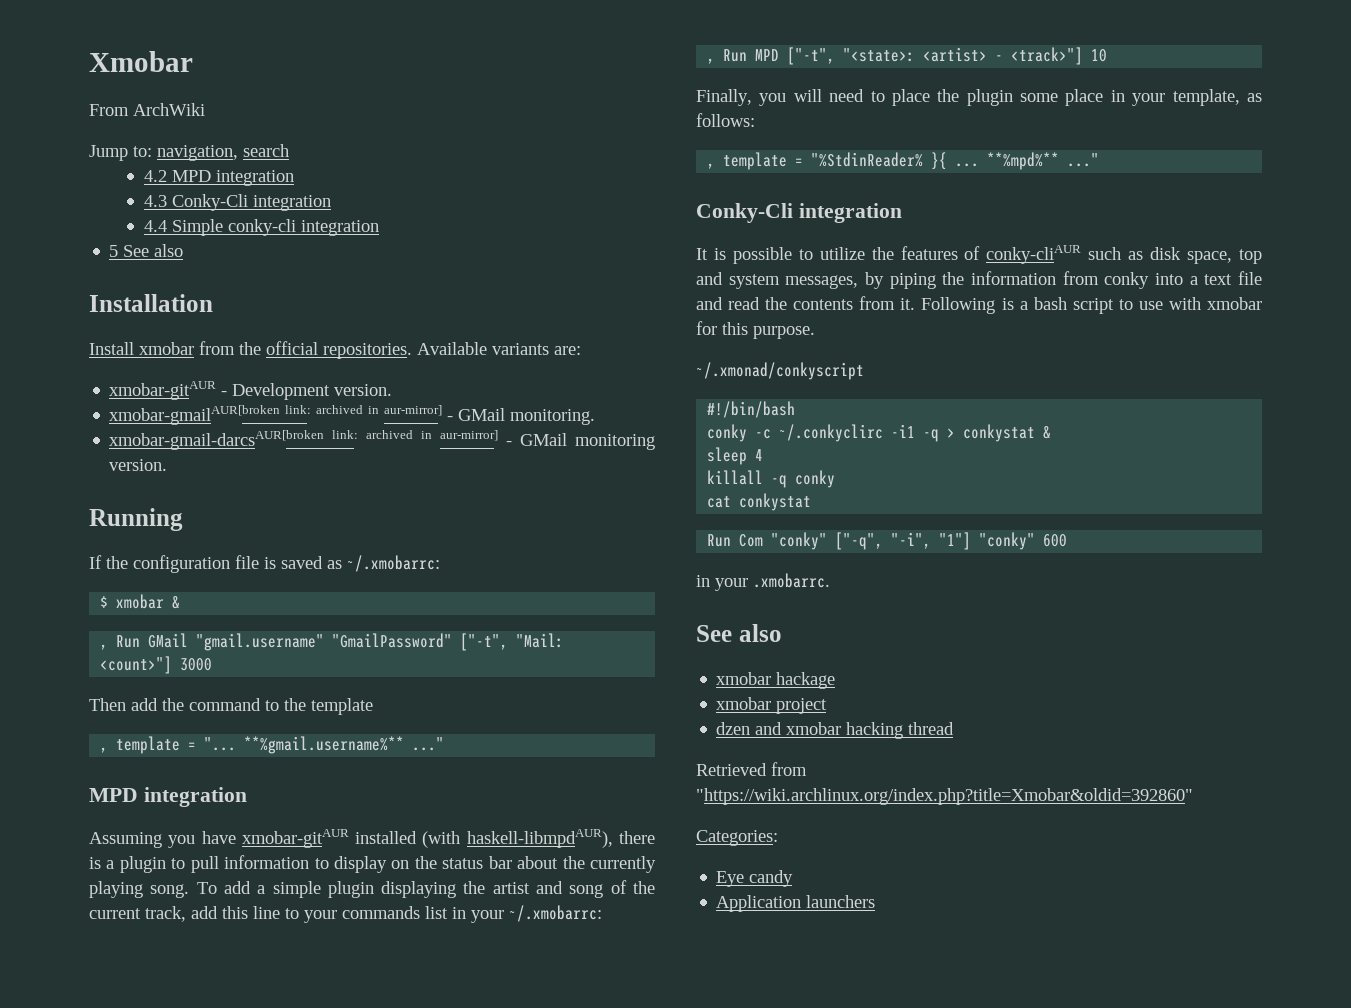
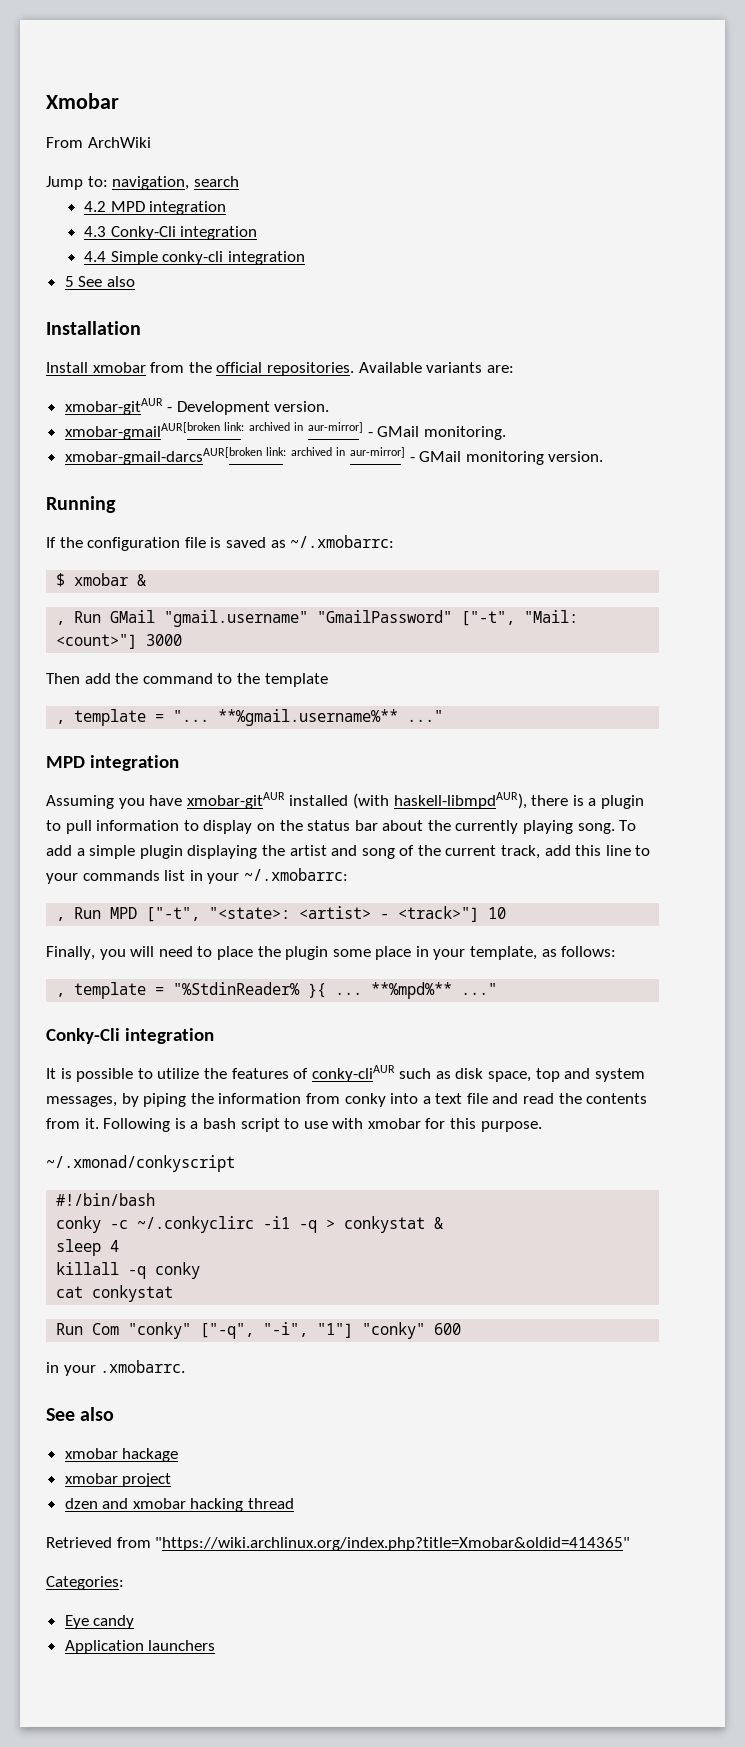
- Retrieved from "https://wiki.archlinux.org/index.php?title=Xmobar&oldid=392860"
+ Retrieved from "https://wiki.archlinux.org/index.php?title=Xmobar&oldid=414365"

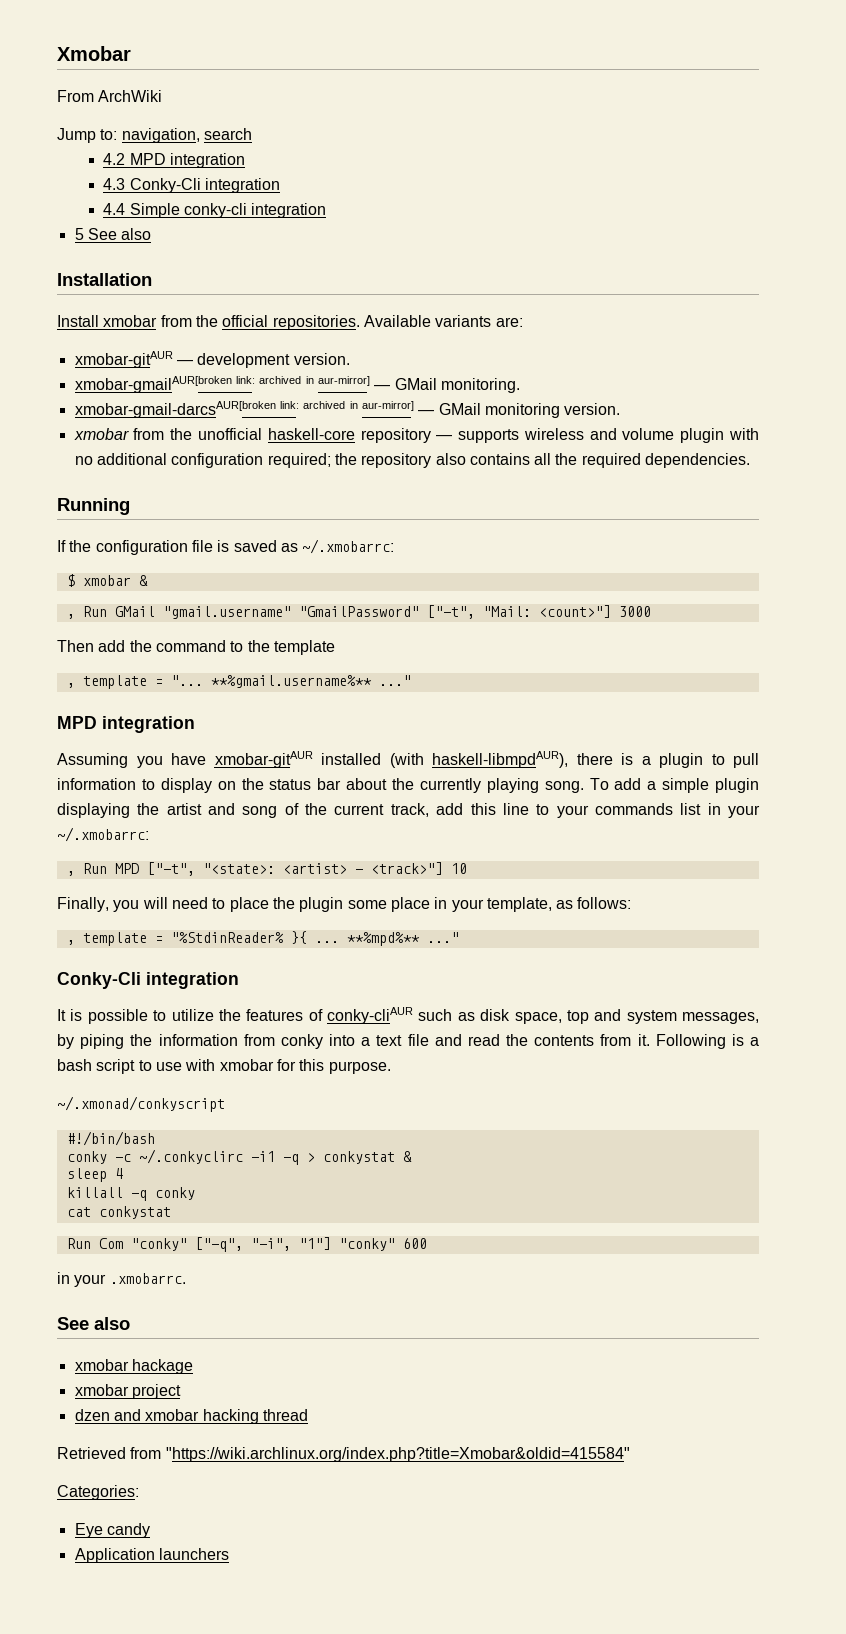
- xmobar-gitAUR - Development version.
+ xmobar-gitAUR — development version.
- xmobar-gmailAUR[broken link: archived in aur-mirror] - GMail monitoring.
+ xmobar-gmailAUR[broken link: archived in aur-mirror] — GMail monitoring.
- xmobar-gmail-darcsAUR[broken link: archived in aur-mirror] - GMail monitoring version.
+ xmobar-gmail-darcsAUR[broken link: archived in aur-mirror] — GMail monitoring version.
+ xmobar from the unofficial haskell-core repository — supports wireless and volume plugin with no additional configuration required; the repository also contains all the required dependencies.
- Retrieved from "https://wiki.archlinux.org/index.php?title=Xmobar&oldid=414365"
+ Retrieved from "https://wiki.archlinux.org/index.php?title=Xmobar&oldid=415584"

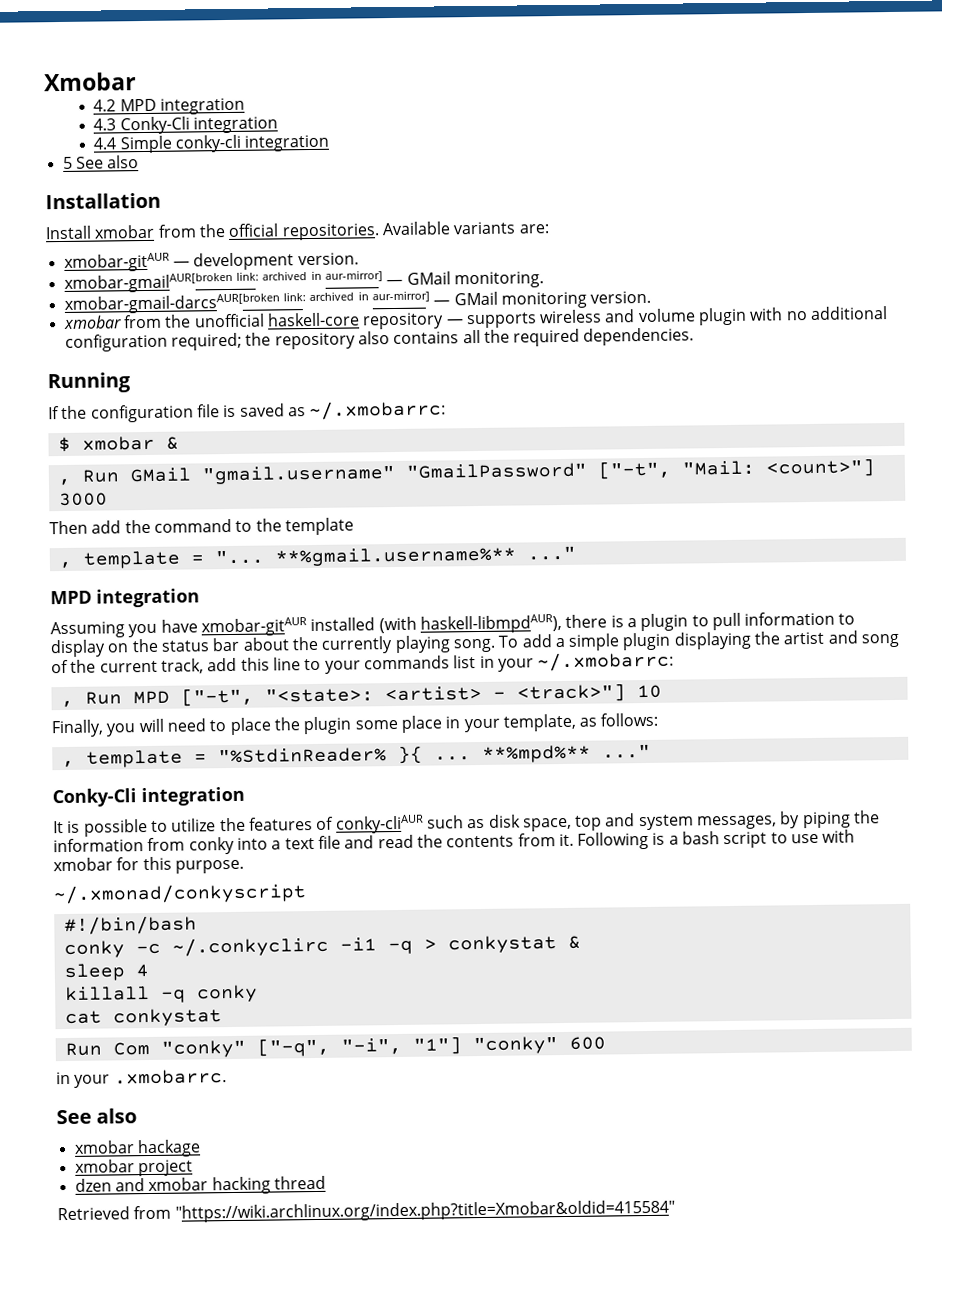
- From ArchWiki
- Jump to: navigation, search
- Categories:
- Eye candy
- Application launchers

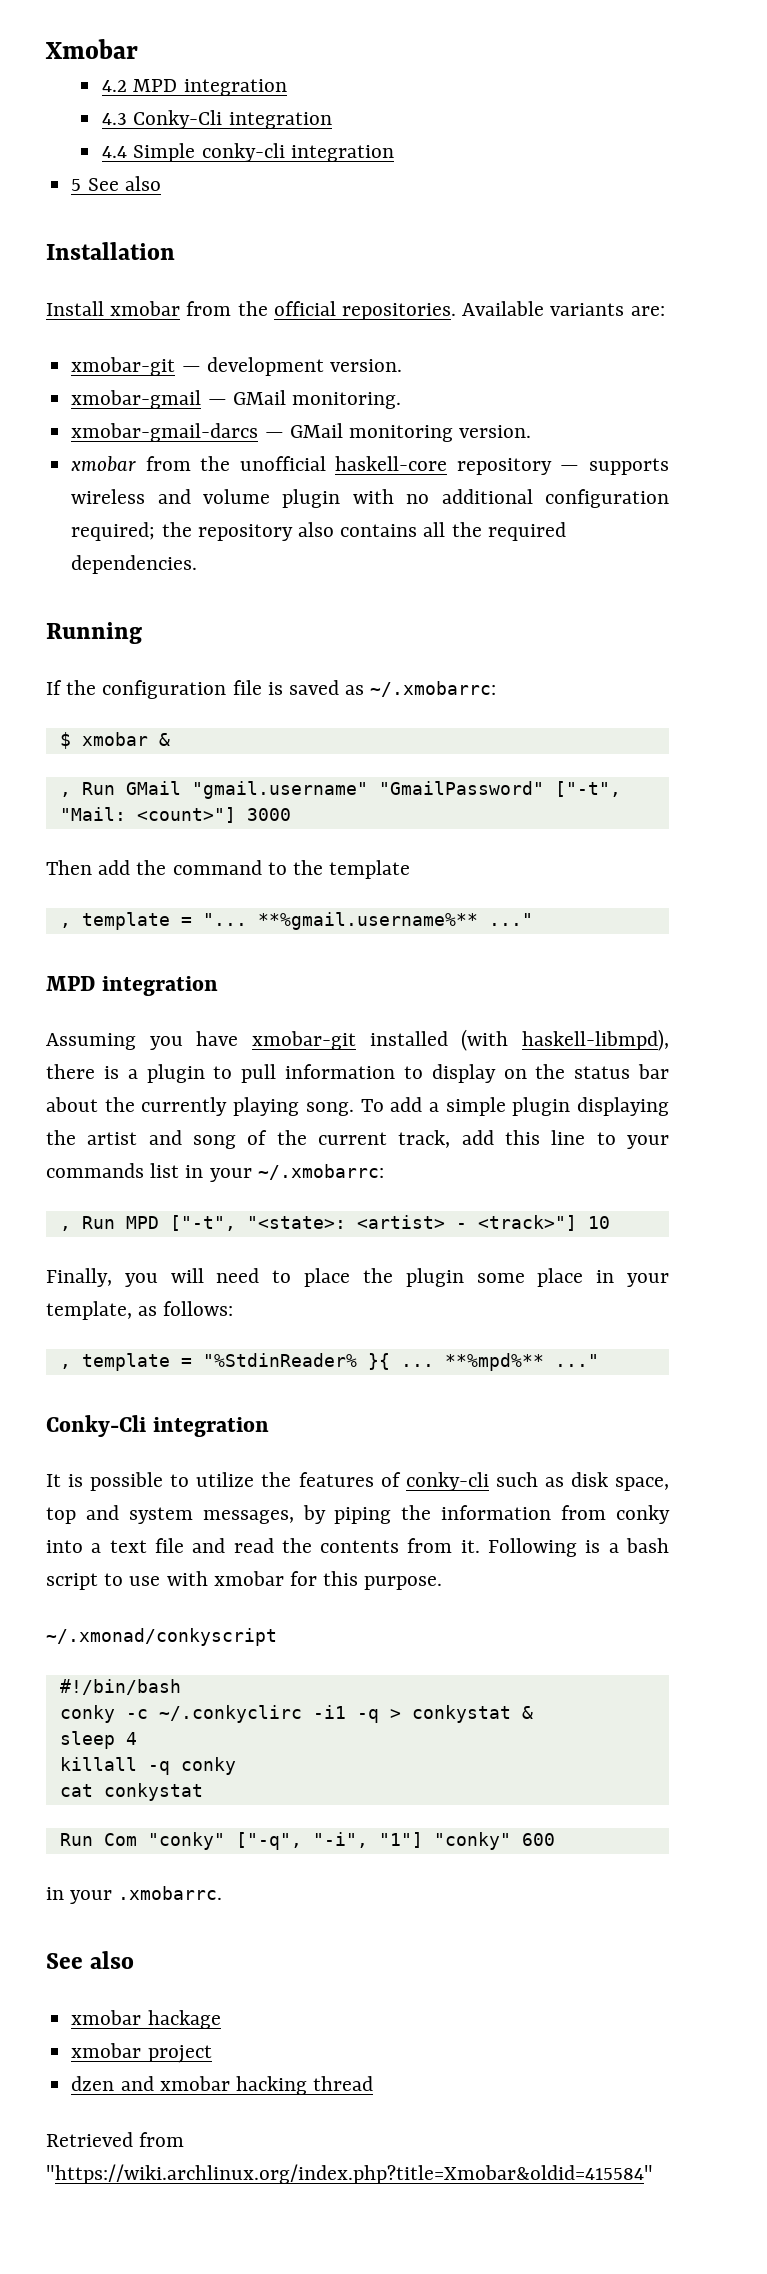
- xmobar-gitAUR — development version.
+ xmobar-git — development version.
- xmobar-gmailAUR[broken link: archived in aur-mirror] — GMail monitoring.
- xmobar-gmail-darcsAUR[broken link: archived in aur-mirror] — GMail monitoring version.
+ xmobar-gmail — GMail monitoring.
+ xmobar-gmail-darcs — GMail monitoring version.
- Assuming you have xmobar-gitAUR installed (with haskell-libmpdAUR), there is a plugin to pull information to display on the status bar about the currently playing song.
+ Assuming you have xmobar-git installed (with haskell-libmpd), there is a plugin to pull information to display on the status bar about the currently playing song.
- It is possible to utilize the features of conky-cliAUR such as disk space, top and system messages, by piping the information from conky into a text file and read the contents from it.
+ It is possible to utilize the features of conky-cli such as disk space, top and system messages, by piping the information from conky into a text file and read the contents from it.

